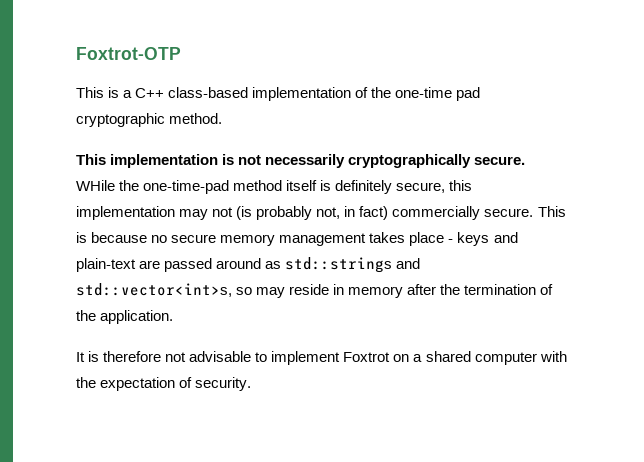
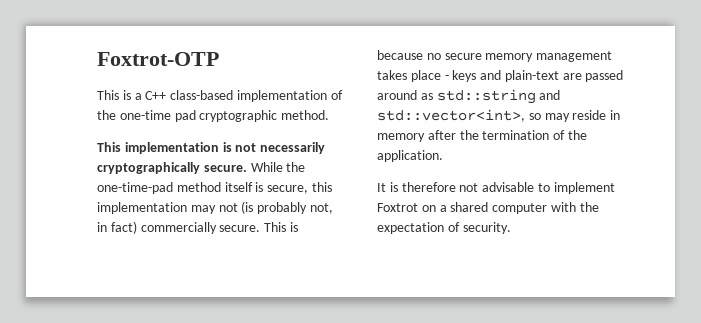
- WHile the one-time-pad method itself is definitely secure, this implementation may not (is probably not, in fact) commercially secure.
+ While the one-time-pad method itself is secure, this implementation may not (is probably not, in fact) commercially secure.
- This is because no secure memory management takes place - keys and plain-text are passed around as std::strings and std::vector<int>s, so may reside in memory after the termination of the application.
+ This is because no secure memory management takes place - keys and plain-text are passed around as std::string and std::vector<int>, so may reside in memory after the termination of the application.

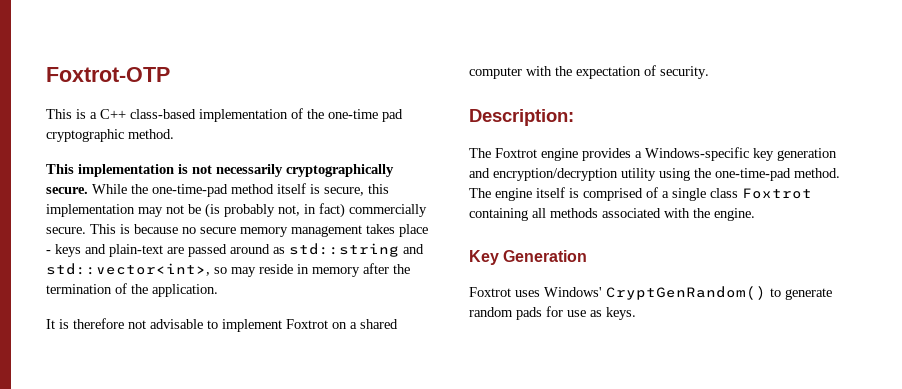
- While the one-time-pad method itself is secure, this implementation may not (is probably not, in fact) commercially secure.
+ While the one-time-pad method itself is secure, this implementation may not be (is probably not, in fact) commercially secure.
+ Description:
+ The Foxtrot engine provides a Windows-specific key generation and encryption/decryption utility using the one-time-pad method. The engine itself is comprised of a single class Foxtrot containing all methods associated with the engine.
+ Key Generation
+ Foxtrot uses Windows' CryptGenRandom() to generate random pads for use as keys.

